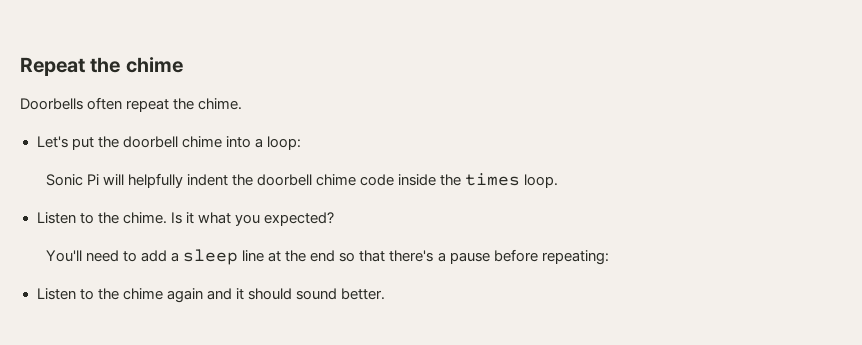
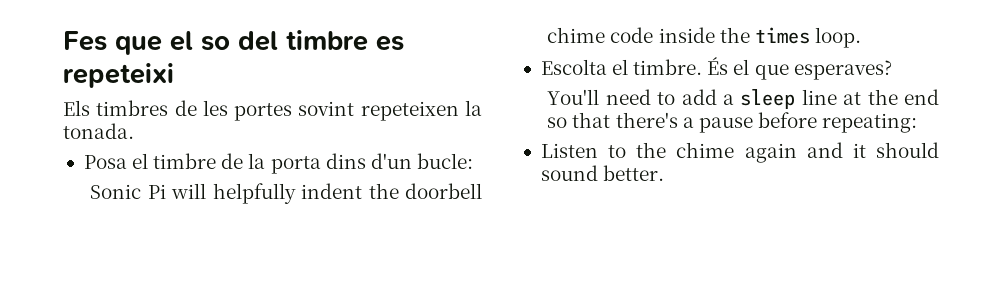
- Repeat the chime
- Doorbells often repeat the chime.
- Let's put the doorbell chime into a loop:
+ Fes que el so del timbre es repeteixi
+ Els timbres de les portes sovint repeteixen la tonada.
+ Posa el timbre de la porta dins d'un bucle:
- Listen to the chime. Is it what you expected?
+ Escolta el timbre. És el que esperaves?

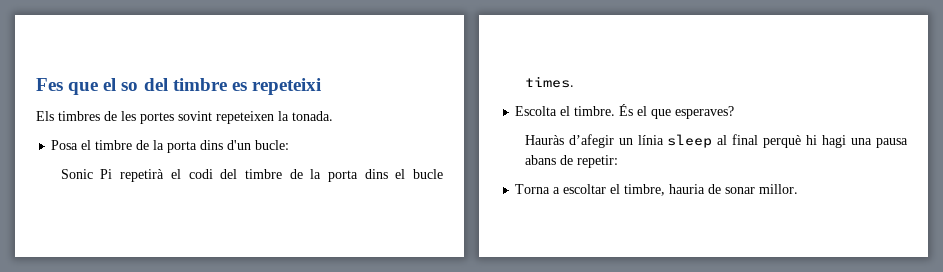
- Sonic Pi will helpfully indent the doorbell chime code inside the times loop.
+ Sonic Pi repetirà el codi del timbre de la porta dins el bucle times.
- You'll need to add a sleep line at the end so that there's a pause before repeating:
- Listen to the chime again and it should sound better.
+ Hauràs d’afegir un línia sleep al final perquè hi hagi una pausa abans de repetir:
+ Torna a escoltar el timbre, hauria de sonar millor.

